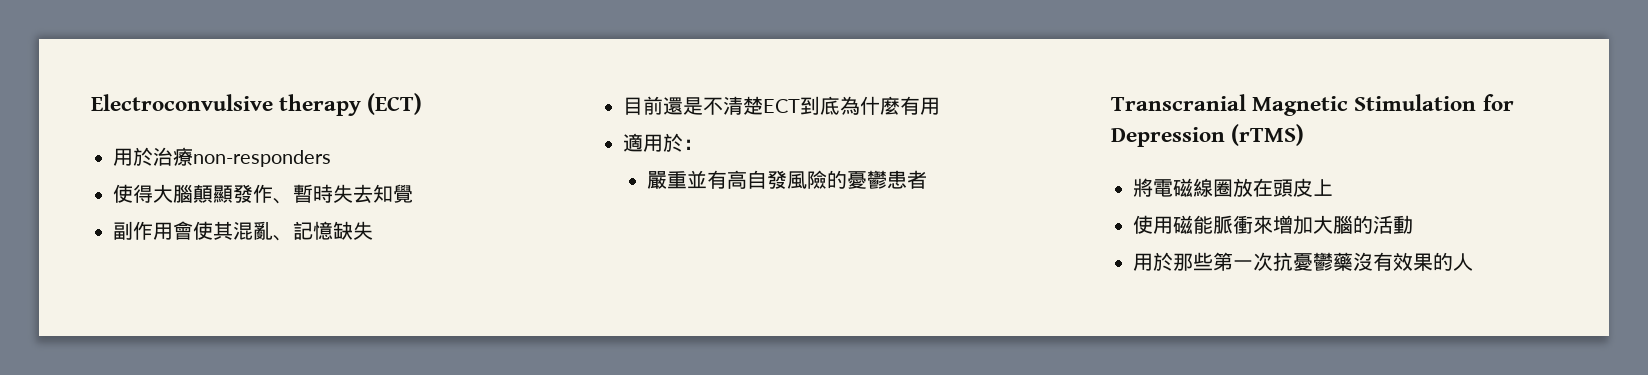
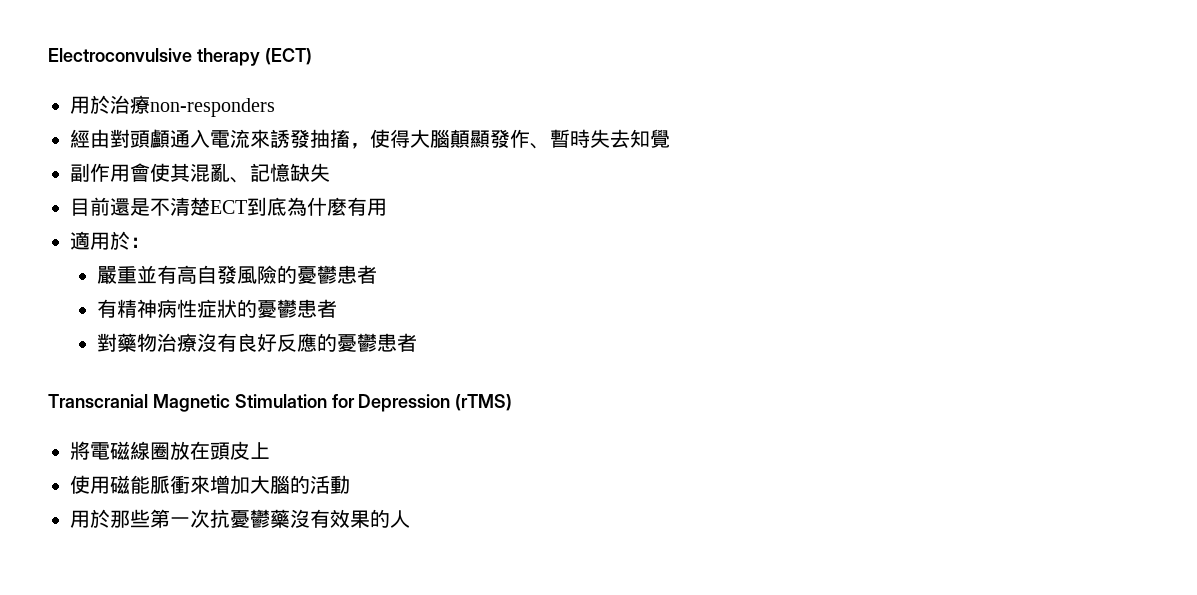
- 使得大腦顛顯發作、暫時失去知覺
+ 經由對頭顱通入電流來誘發抽搐，使得大腦顛顯發作、暫時失去知覺
+ 有精神病性症狀的憂鬱患者
+ 對藥物治療沒有良好反應的憂鬱患者

